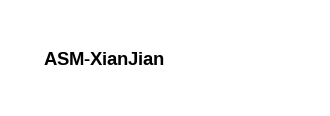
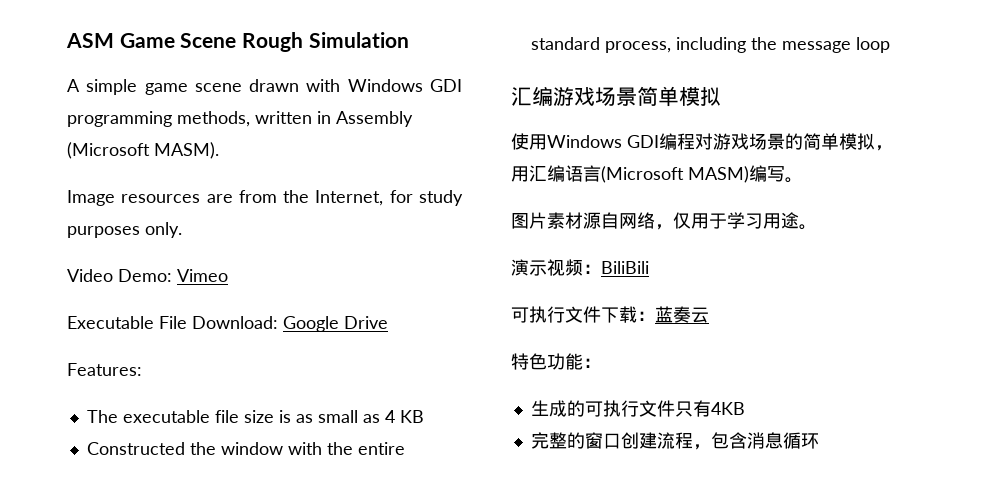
- ASM-XianJian
+ ASM Game Scene Rough Simulation
+ A simple game scene drawn with Windows GDI programming methods, written in Assembly (Microsoft MASM).
+ Image resources are from the Internet, for study purposes only.
+ Video Demo: Vimeo
+ Executable File Download: Google Drive
+ Features:
+ The executable file size is as small as 4 KB
+ Constructed the window with the entire standard process, including the message loop
+ 汇编游戏场景简单模拟
+ 使用Windows GDI编程对游戏场景的简单模拟，用汇编语言(Microsoft MASM)编写。
+ 图片素材源自网络，仅用于学习用途。
+ 演示视频：BiliBili
+ 可执行文件下载：蓝奏云
+ 特色功能：
+ 生成的可执行文件只有4KB
+ 完整的窗口创建流程，包含消息循环

